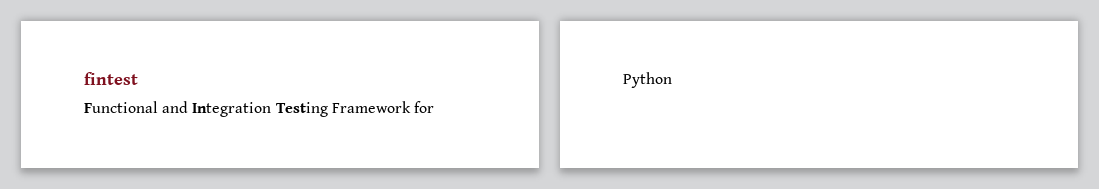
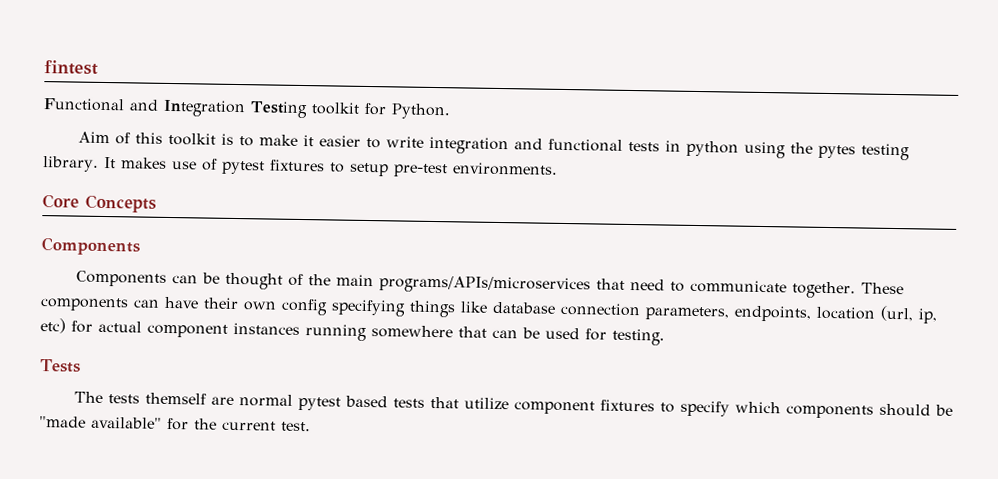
- Functional and Integration Testing Framework for Python
+ Functional and Integration Testing toolkit for Python.
+ Aim of this toolkit is to make it easier to write integration and functional tests in python using the pytes testing library. It makes use of pytest fixtures to setup pre-test environments.
+ Core Concepts
+ Components
+ Components can be thought of the main programs/APIs/microservices that need to communicate together. These components can have their own config specifying things like database connection parameters, endpoints, location (url, ip, etc) for actual component instances running somewhere that can be used for testing.
+ Tests
+ The tests themself are normal pytest based tests that utilize component fixtures to specify which components should be "made available" for the current test.

